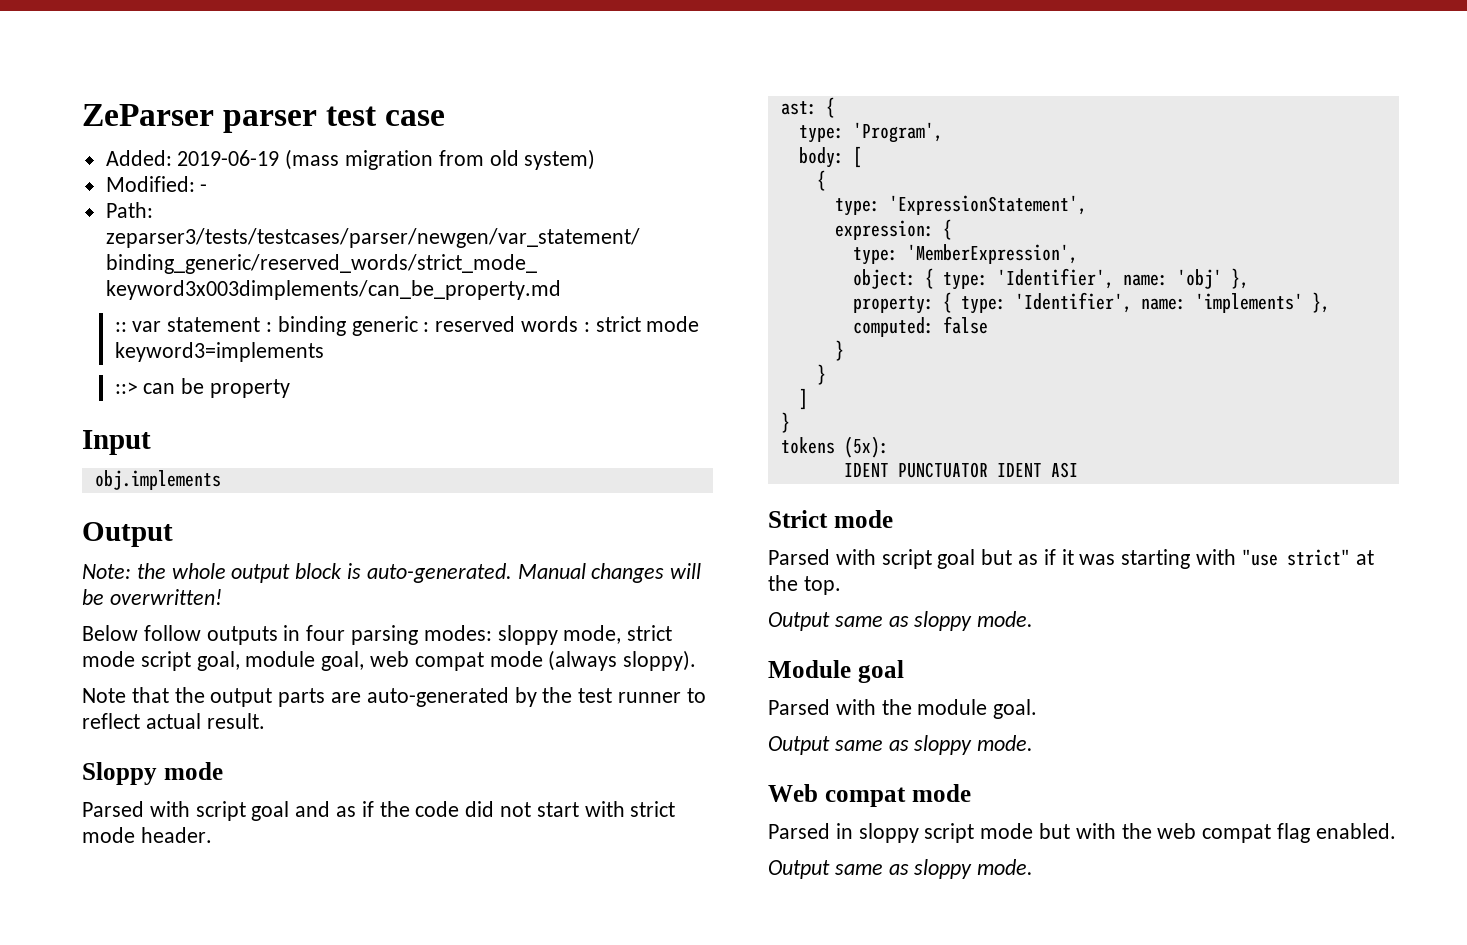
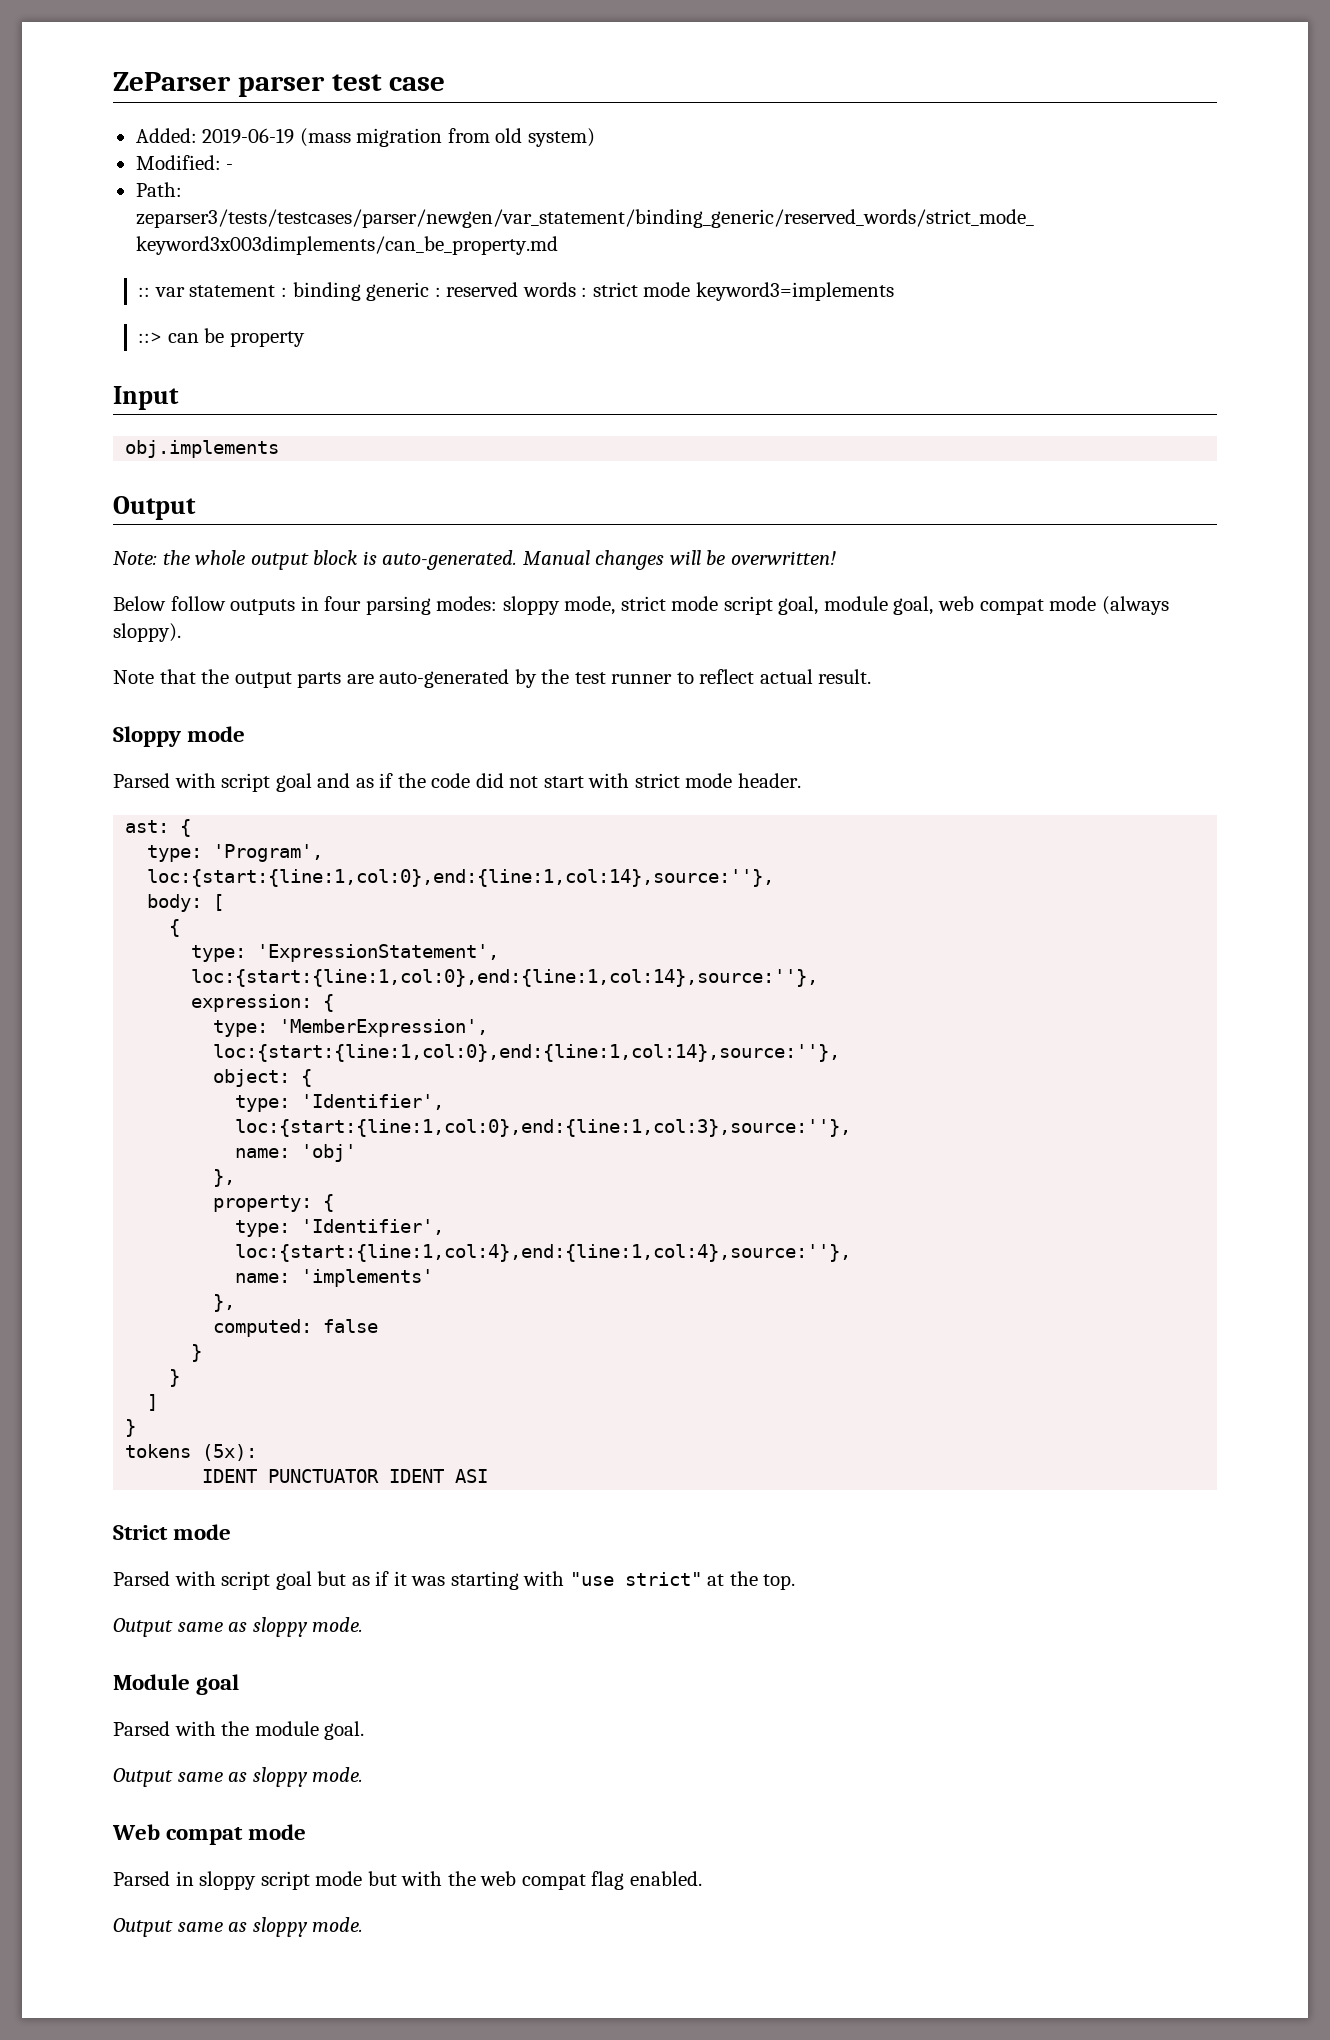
  type: 'Program',
+ loc:{start:{line:1,col:0},end:{line:1,col:14},source:''},
  type: 'ExpressionStatement',
+ loc:{start:{line:1,col:0},end:{line:1,col:14},source:''},
  type: 'MemberExpression',
+ loc:{start:{line:1,col:0},end:{line:1,col:14},source:''},
- object: { type: 'Identifier', name: 'obj' },
+ object: {
+ type: 'Identifier',
+ loc:{start:{line:1,col:0},end:{line:1,col:3},source:''},
+ name: 'obj'
+ },
- property: { type: 'Identifier', name: 'implements' },
+ property: {
+ type: 'Identifier',
+ loc:{start:{line:1,col:4},end:{line:1,col:4},source:''},
+ name: 'implements'
+ },

